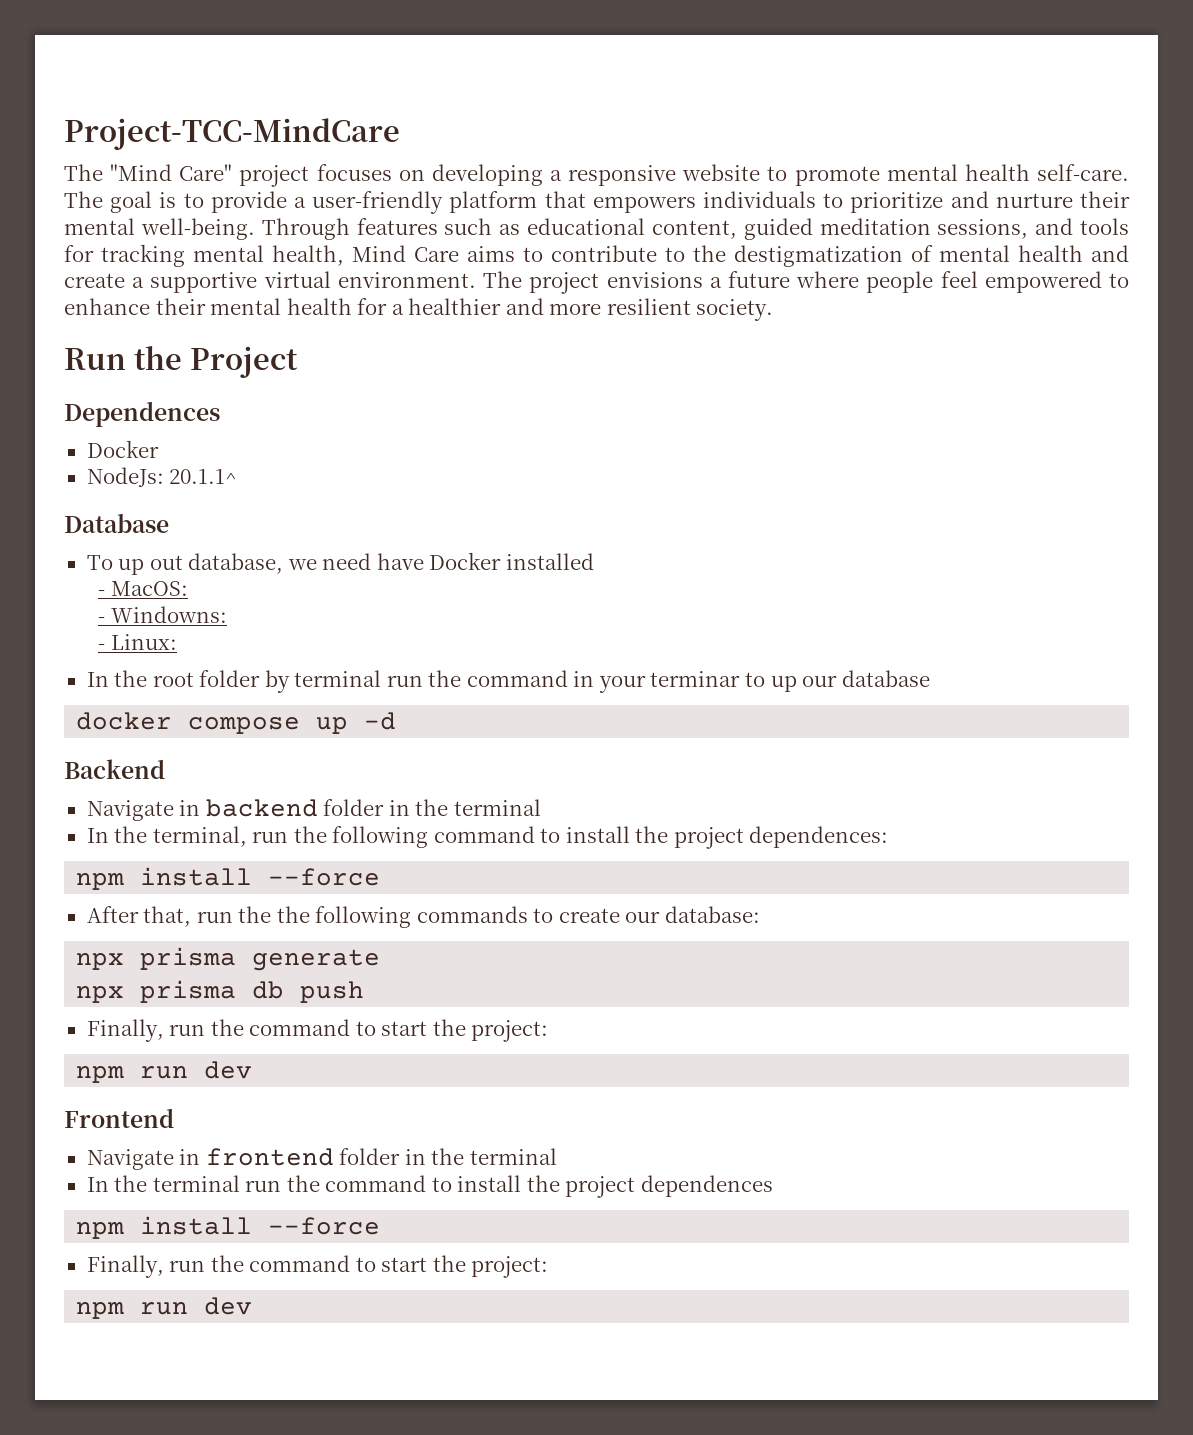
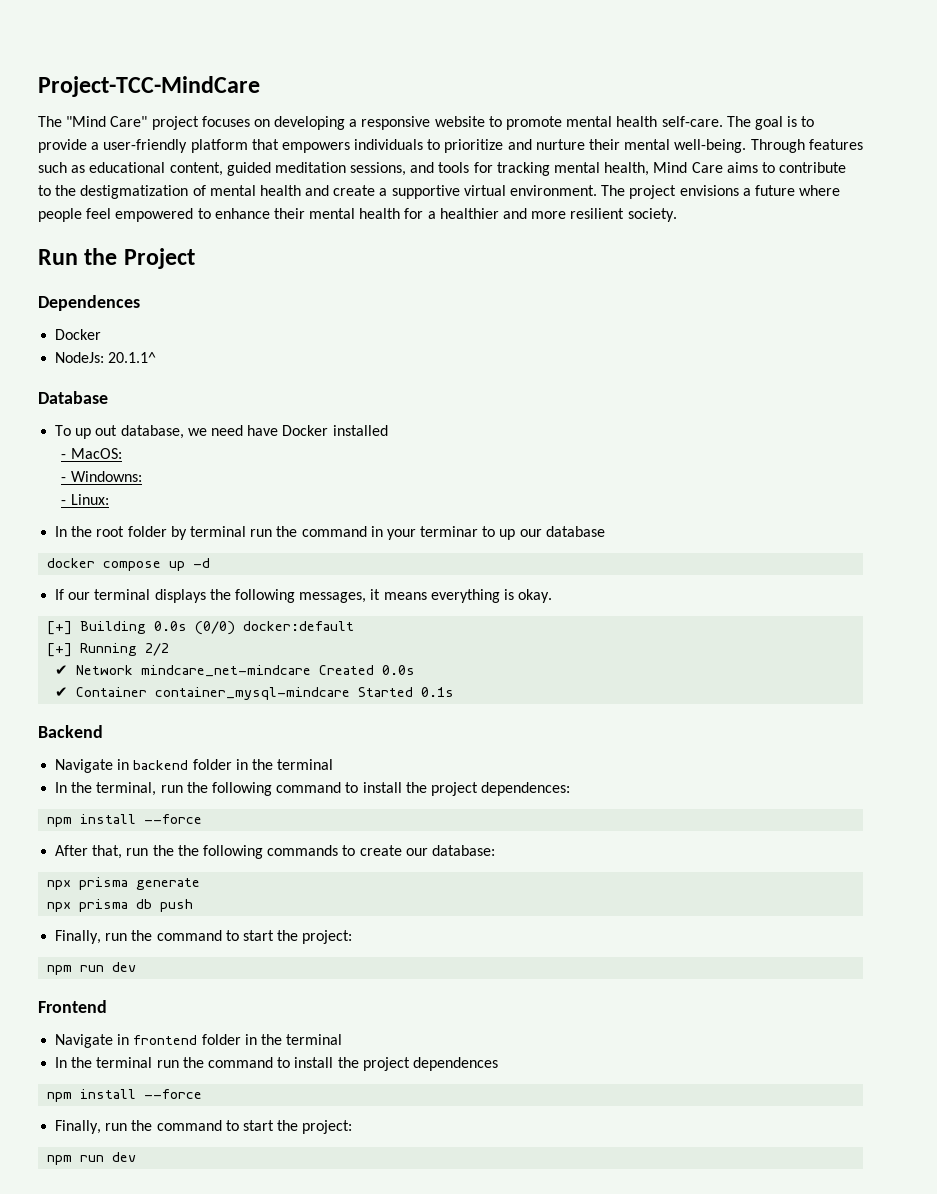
+ If our terminal displays the following messages, it means everything is okay.
+ [+] Building 0.0s (0/0) docker:default
+ [+] Running 2/2
+ ✔ Network mindcare_net-mindcare Created 0.0s
+ ✔ Container container_mysql-mindcare Started 0.1s

